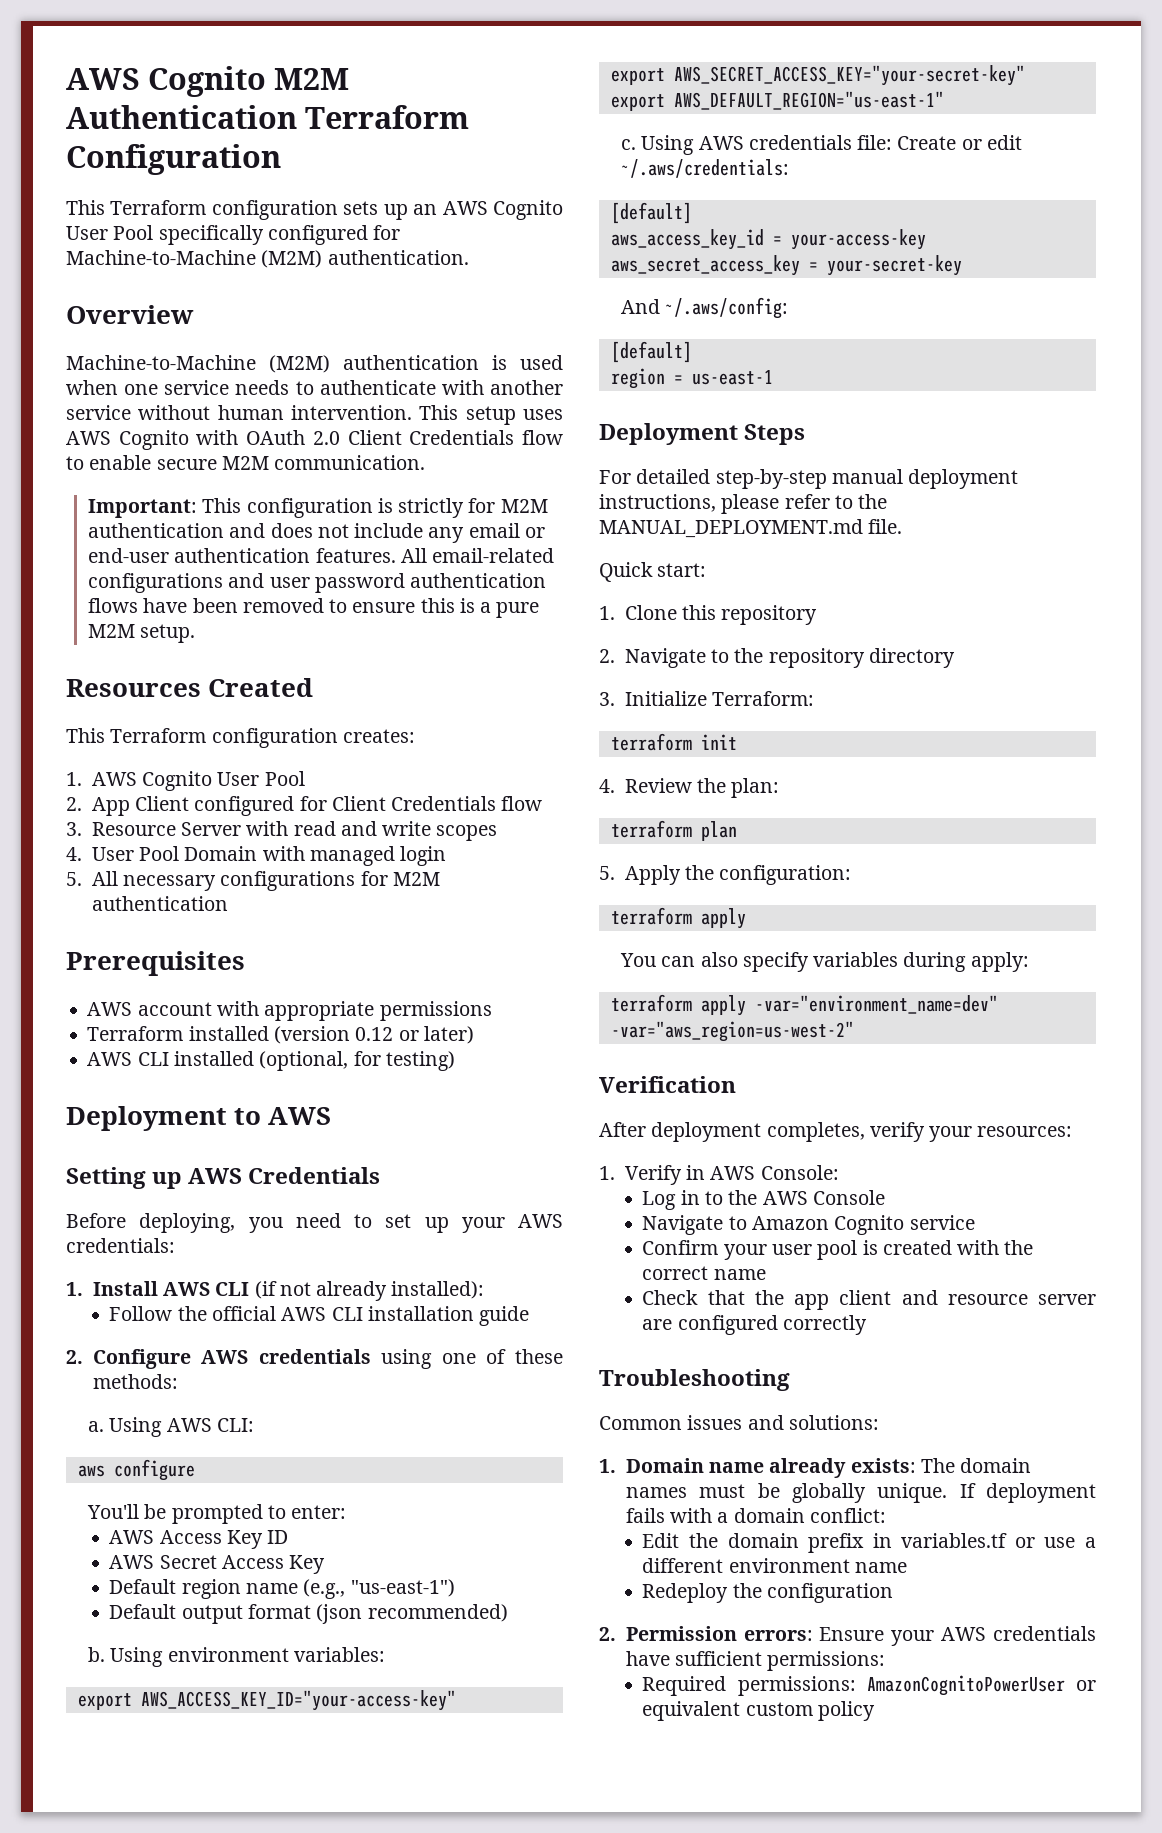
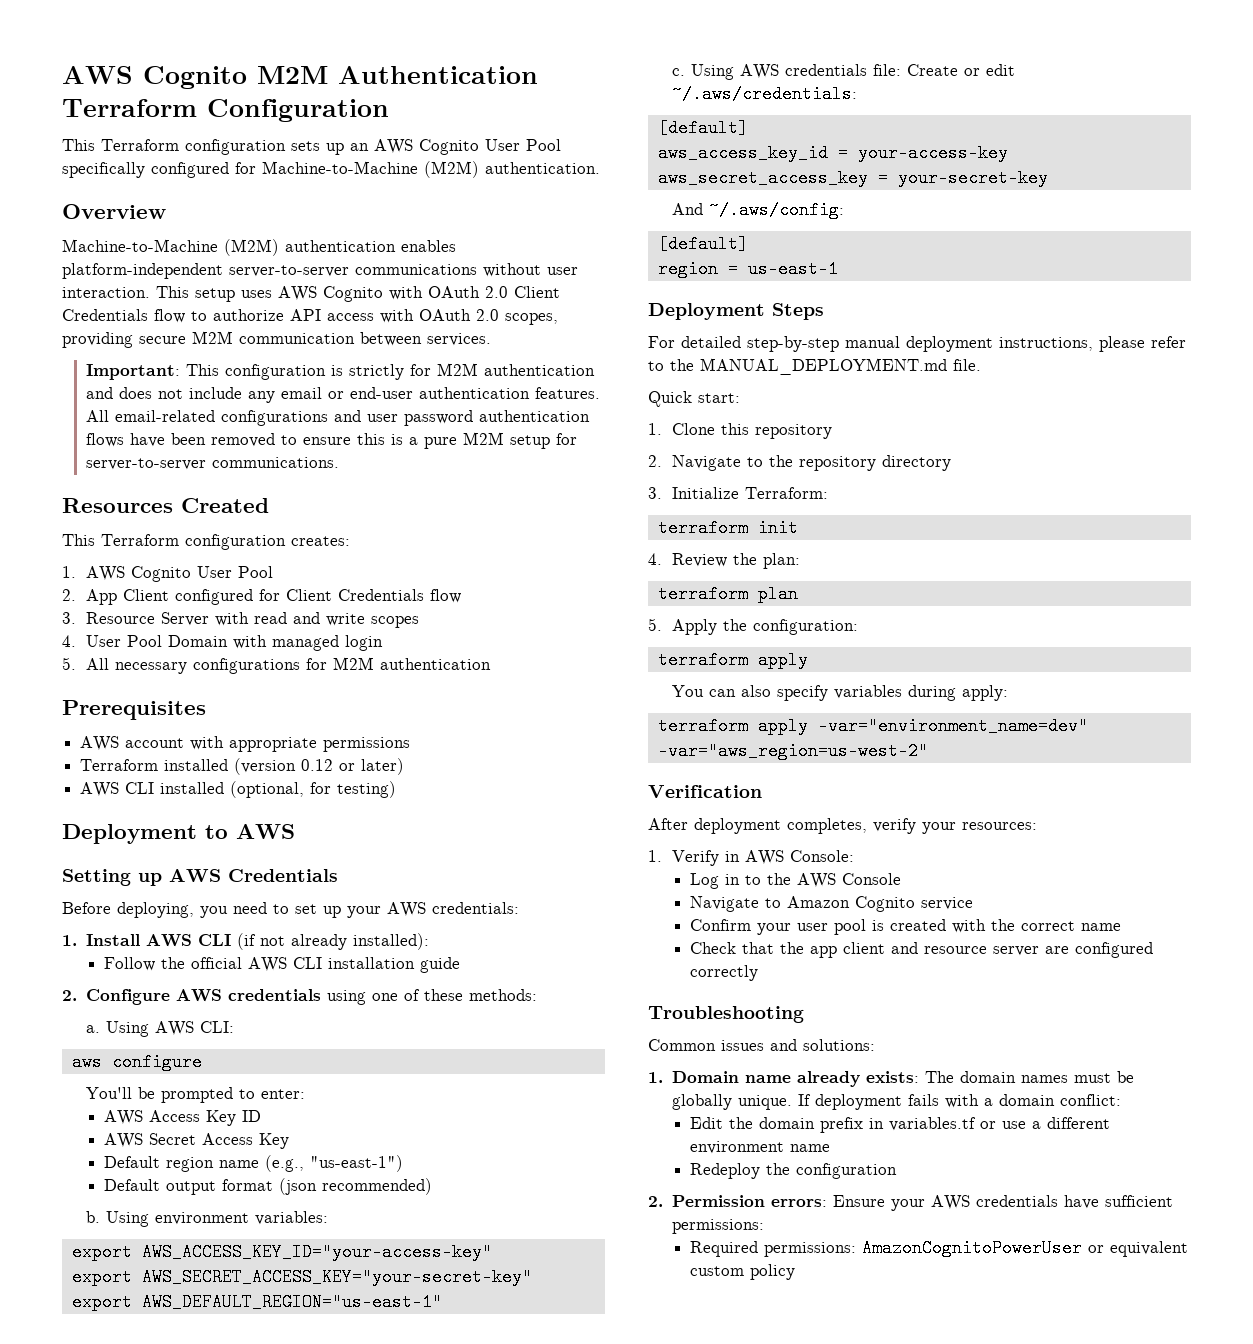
- Machine-to-Machine (M2M) authentication is used when one service needs to authenticate with another service without human intervention.
+ Machine-to-Machine (M2M) authentication enables platform-independent server-to-server communications without user interaction.
- This setup uses AWS Cognito with OAuth 2.0 Client Credentials flow to enable secure M2M communication.
+ This setup uses AWS Cognito with OAuth 2.0 Client Credentials flow to authorize API access with OAuth 2.0 scopes, providing secure M2M communication between services.
- All email-related configurations and user password authentication flows have been removed to ensure this is a pure M2M setup.
+ All email-related configurations and user password authentication flows have been removed to ensure this is a pure M2M setup for server-to-server communications.

